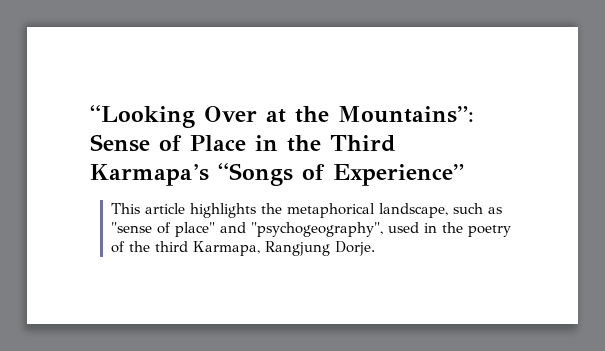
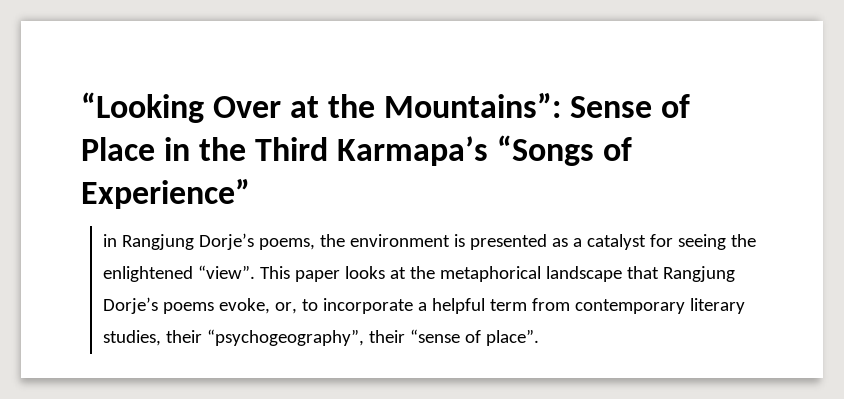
- This article highlights the metaphorical landscape, such as "sense of place" and "psychogeography", used in the poetry of the third Karmapa, Rangjung Dorje.
+ in Rangjung Dorje’s poems, the environment is presented as a catalyst for seeing the enlightened “view”. This paper looks at the metaphorical landscape that Rangjung Dorje’s poems evoke, or, to incorporate a helpful term from contemporary literary studies, their “psychogeography”, their “sense of place”.

